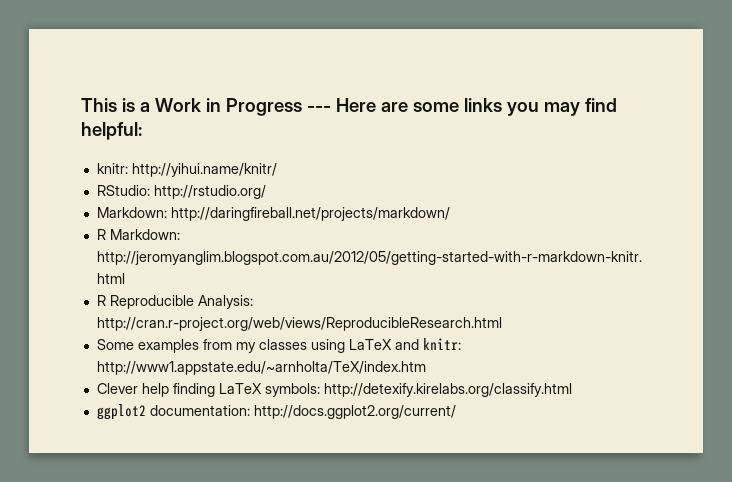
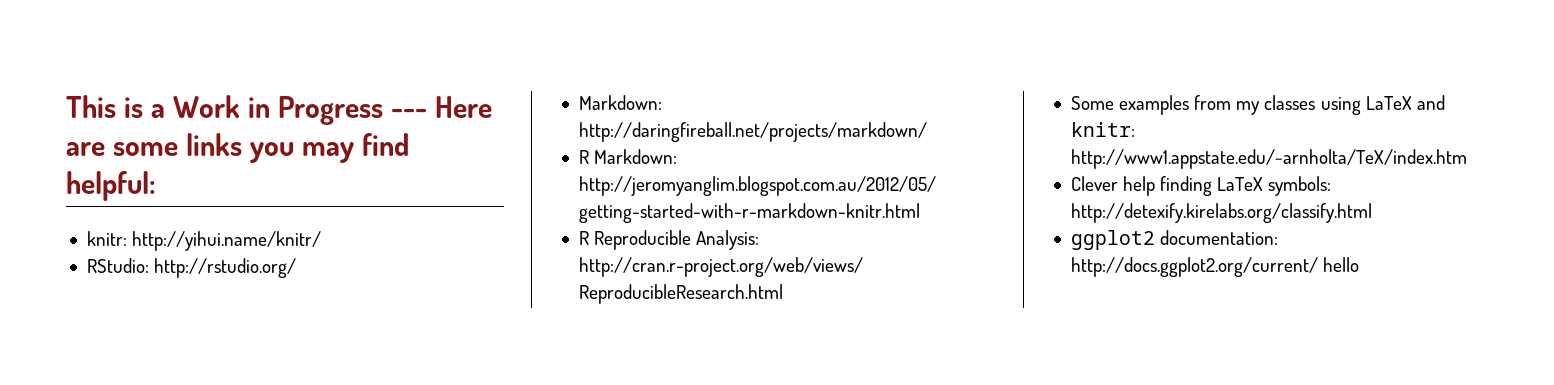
- ggplot2 documentation: http://docs.ggplot2.org/current/
+ ggplot2 documentation: http://docs.ggplot2.org/current/ hello

